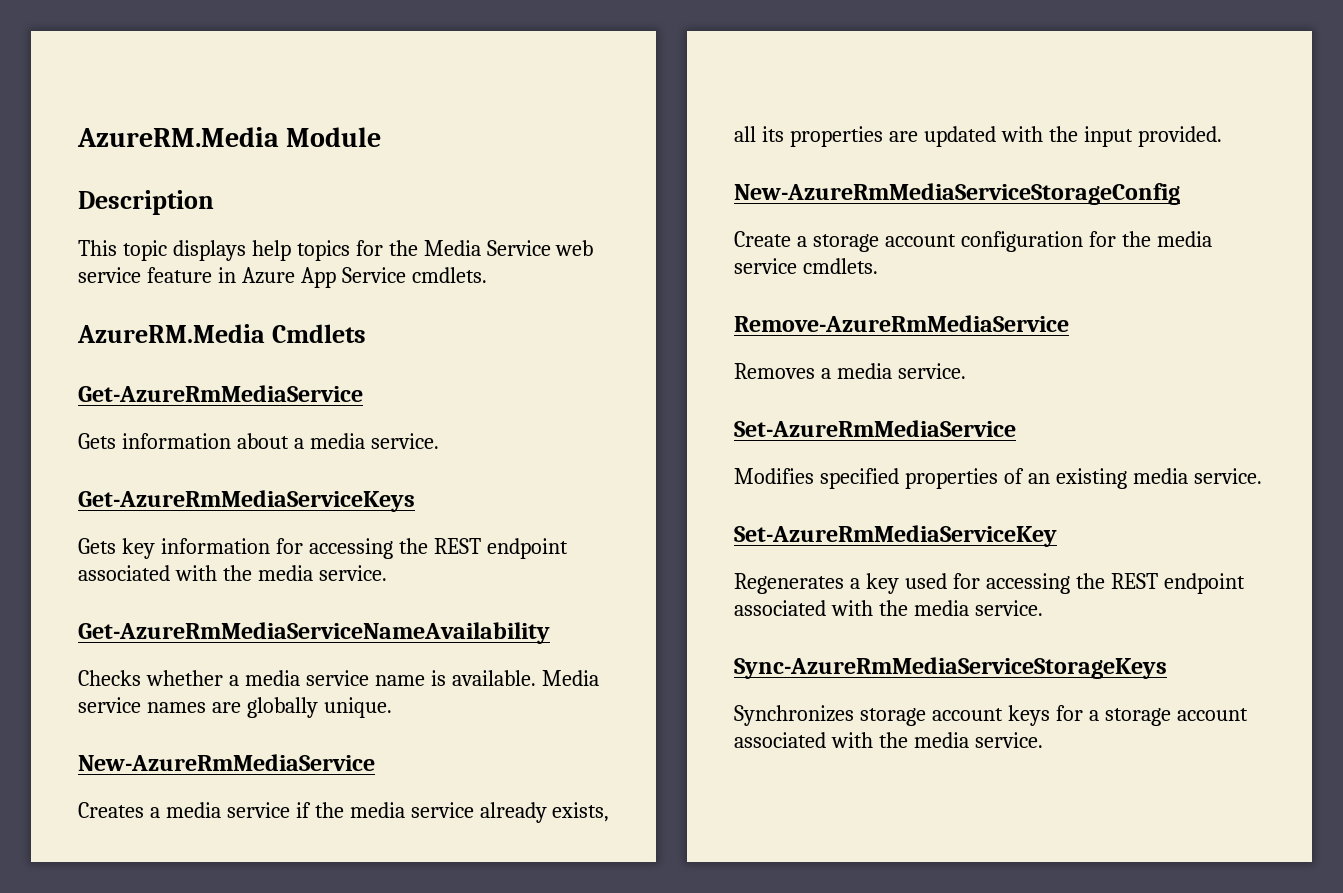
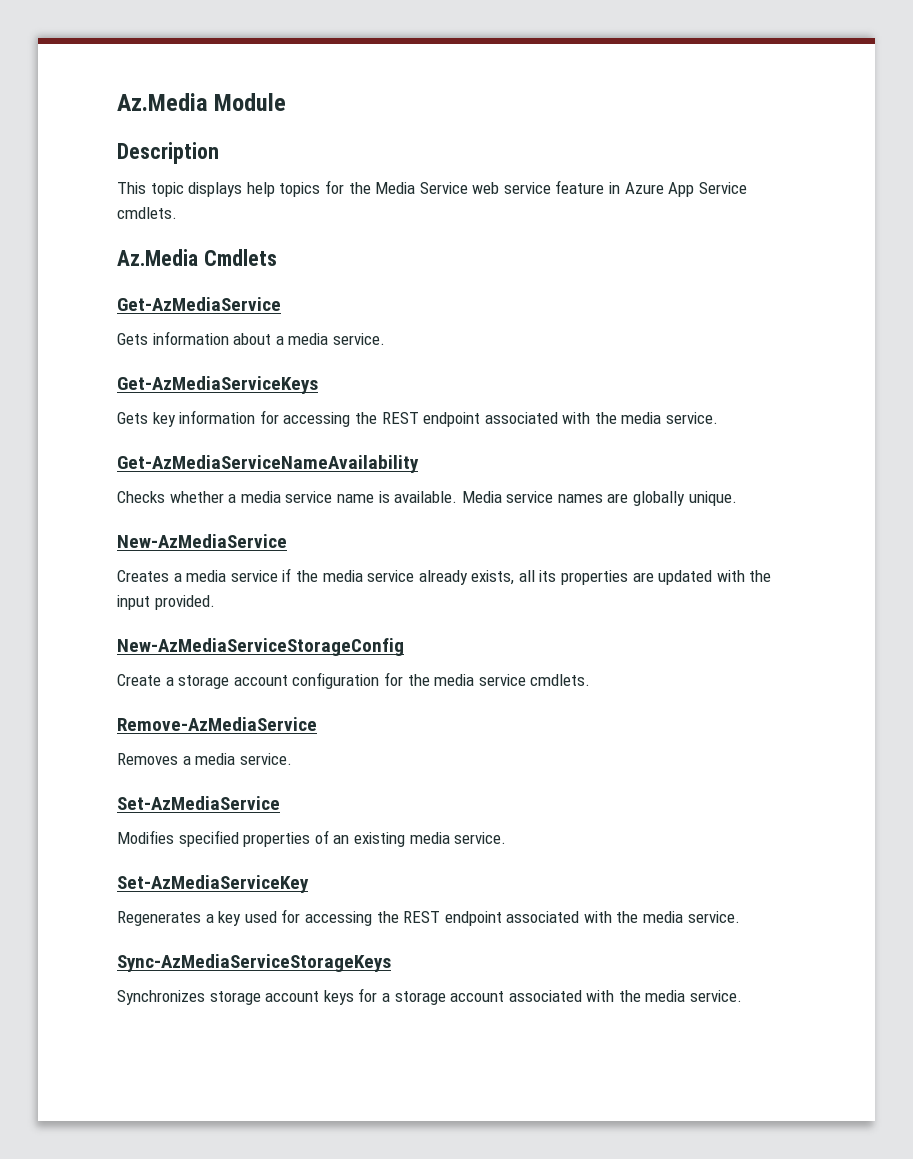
- AzureRM.Media Module
+ Az.Media Module
- AzureRM.Media Cmdlets
+ Az.Media Cmdlets
- Get-AzureRmMediaService
+ Get-AzMediaService
- Get-AzureRmMediaServiceKeys
+ Get-AzMediaServiceKeys
- Get-AzureRmMediaServiceNameAvailability
+ Get-AzMediaServiceNameAvailability
- New-AzureRmMediaService
+ New-AzMediaService
- New-AzureRmMediaServiceStorageConfig
+ New-AzMediaServiceStorageConfig
- Remove-AzureRmMediaService
+ Remove-AzMediaService
- Set-AzureRmMediaService
+ Set-AzMediaService
- Set-AzureRmMediaServiceKey
+ Set-AzMediaServiceKey
- Sync-AzureRmMediaServiceStorageKeys
+ Sync-AzMediaServiceStorageKeys

